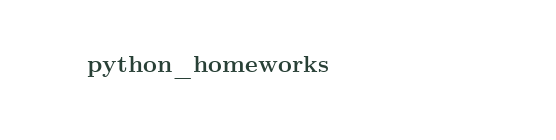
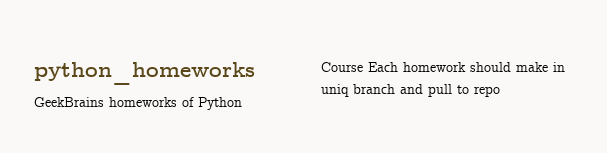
+ GeekBrains homeworks of Python Course Each homework should make in uniq branch and pull to repo

